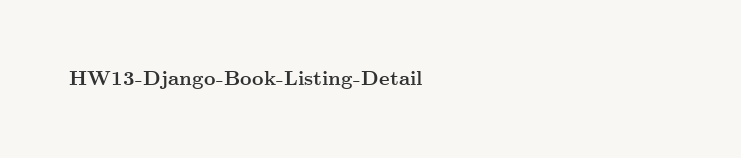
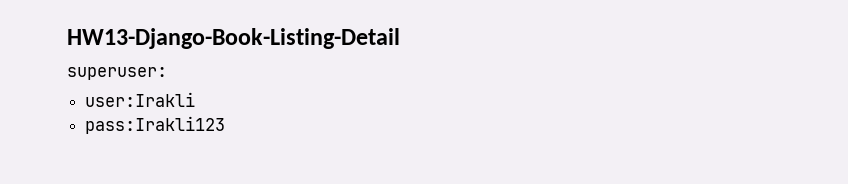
+ superuser:
+ user:Irakli
+ pass:Irakli123

